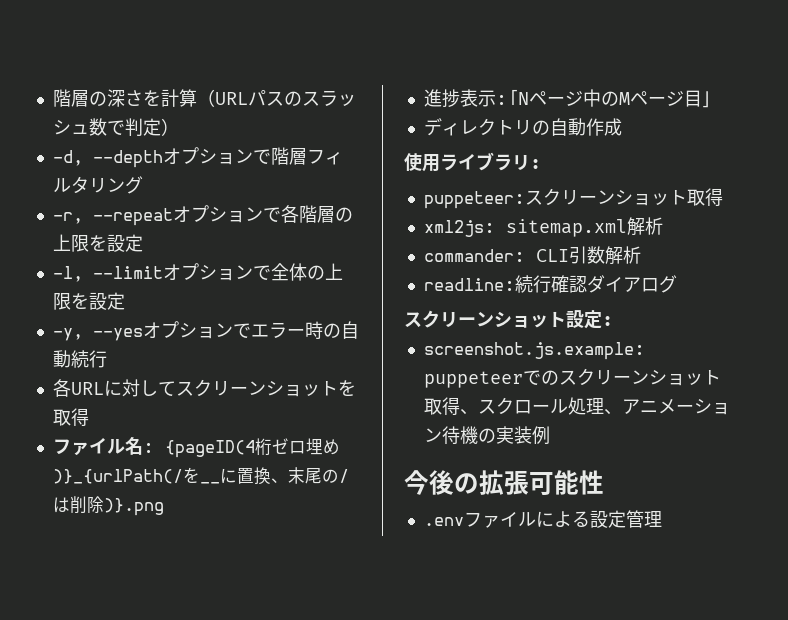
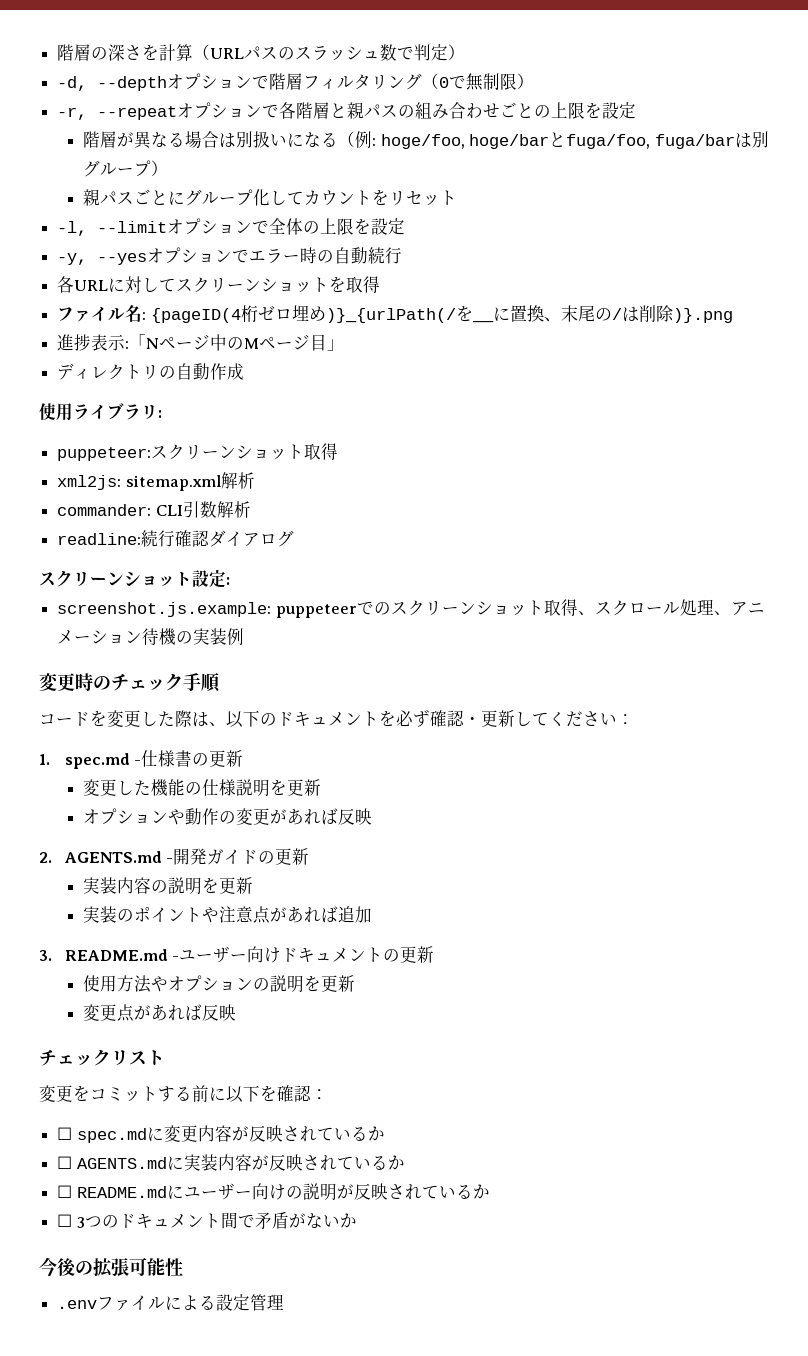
- -d, --depthオプションで階層フィルタリング
+ -d, --depthオプションで階層フィルタリング（0で無制限）
- -r, --repeatオプションで各階層の上限を設定
+ -r, --repeatオプションで各階層と親パスの組み合わせごとの上限を設定
+ 階層が異なる場合は別扱いになる（例: hoge/foo, hoge/barとfuga/foo, fuga/barは別グループ）
+ 親パスごとにグループ化してカウントをリセット
+ 変更時のチェック手順
+ コードを変更した際は、以下のドキュメントを必ず確認・更新してください：
+ 1. spec.md -仕様書の更新
+ 変更した機能の仕様説明を更新
+ オプションや動作の変更があれば反映
+ 2. AGENTS.md -開発ガイドの更新
+ 実装内容の説明を更新
+ 実装のポイントや注意点があれば追加
+ 3. README.md -ユーザー向けドキュメントの更新
+ 使用方法やオプションの説明を更新
+ 変更点があれば反映
+ チェックリスト
+ 変更をコミットする前に以下を確認：
+ ☐ spec.mdに変更内容が反映されているか
+ ☐ AGENTS.mdに実装内容が反映されているか
+ ☐ README.mdにユーザー向けの説明が反映されているか
+ ☐ 3つのドキュメント間で矛盾がないか

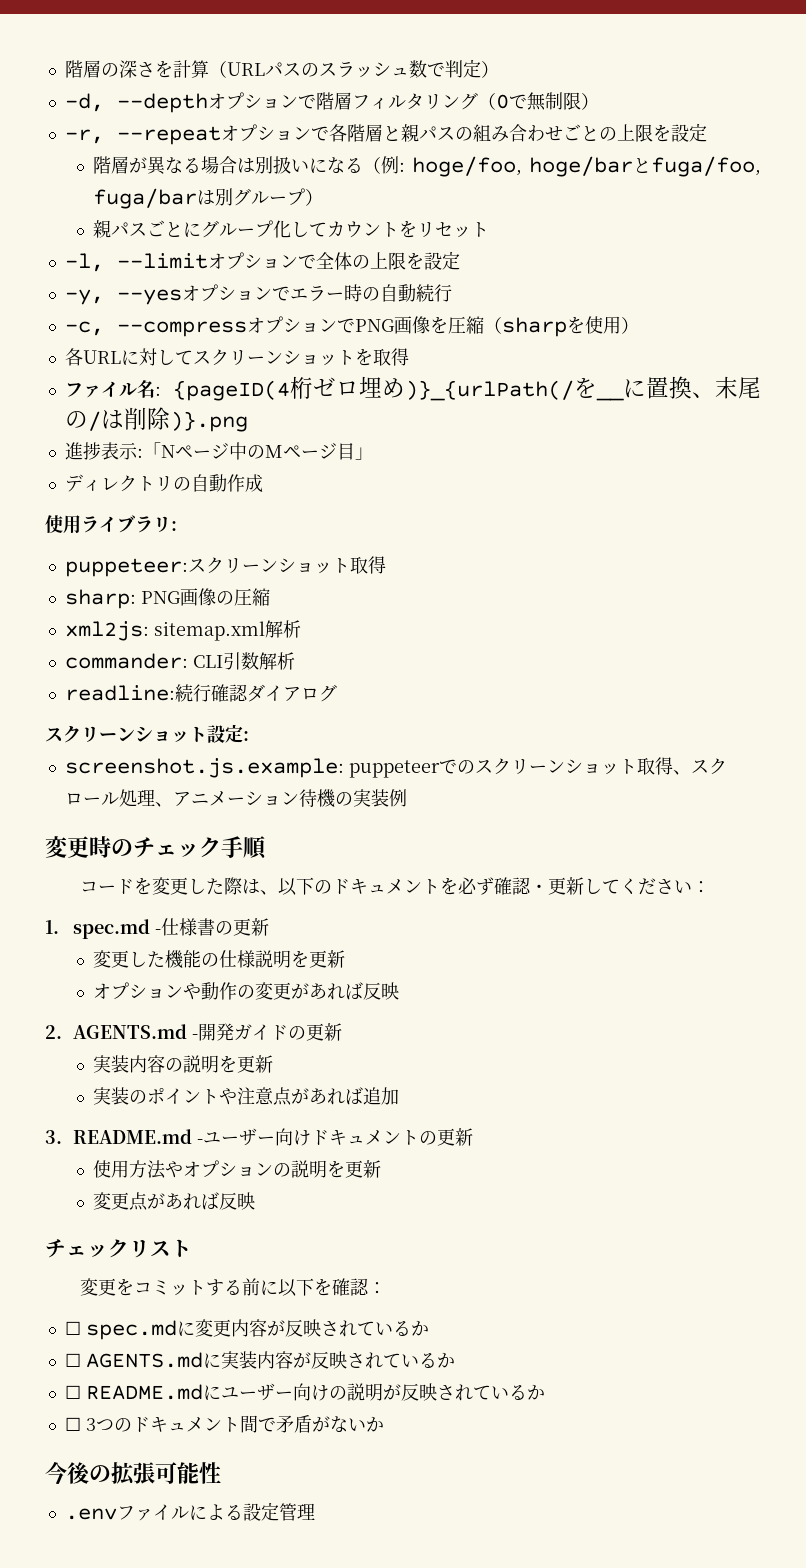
+ -c, --compressオプションでPNG画像を圧縮（sharpを使用）
+ sharp: PNG画像の圧縮

